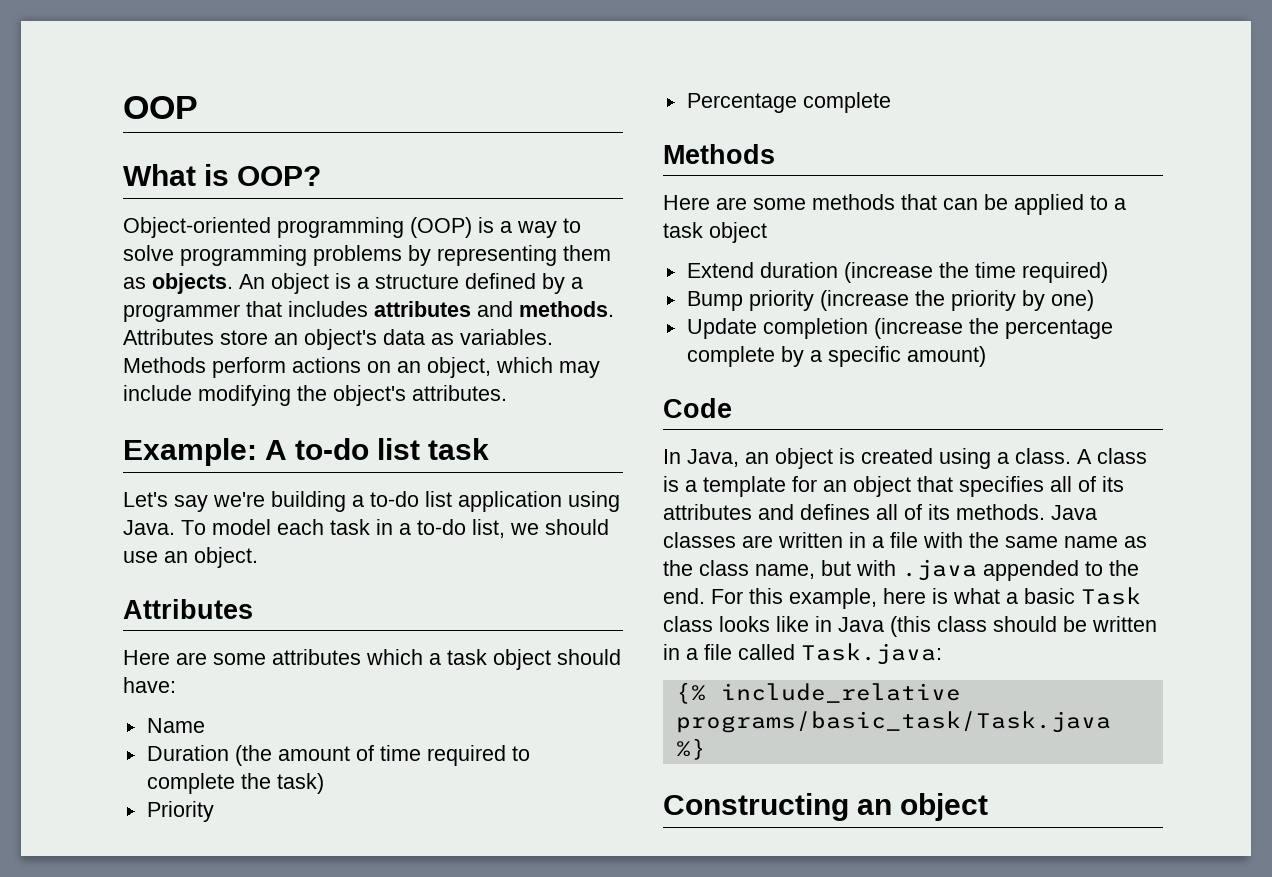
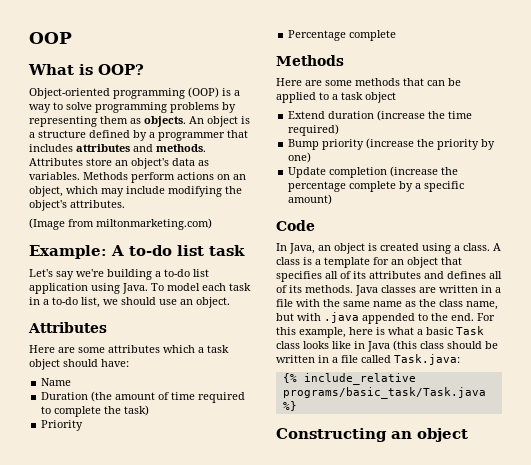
+ (Image from miltonmarketing.com)

